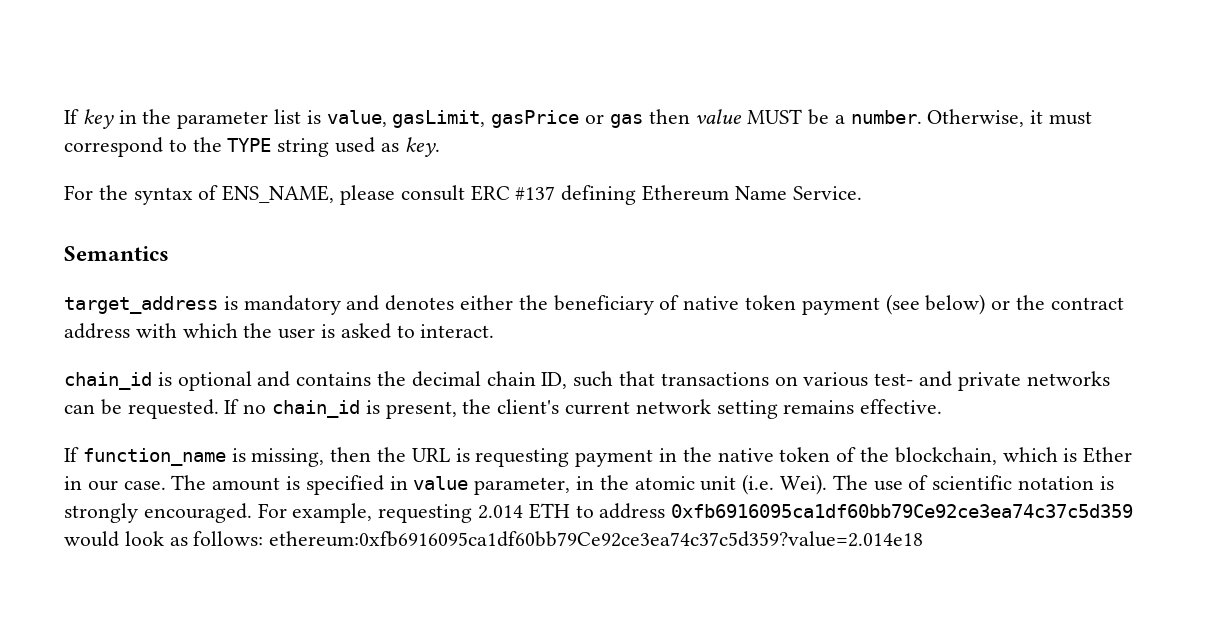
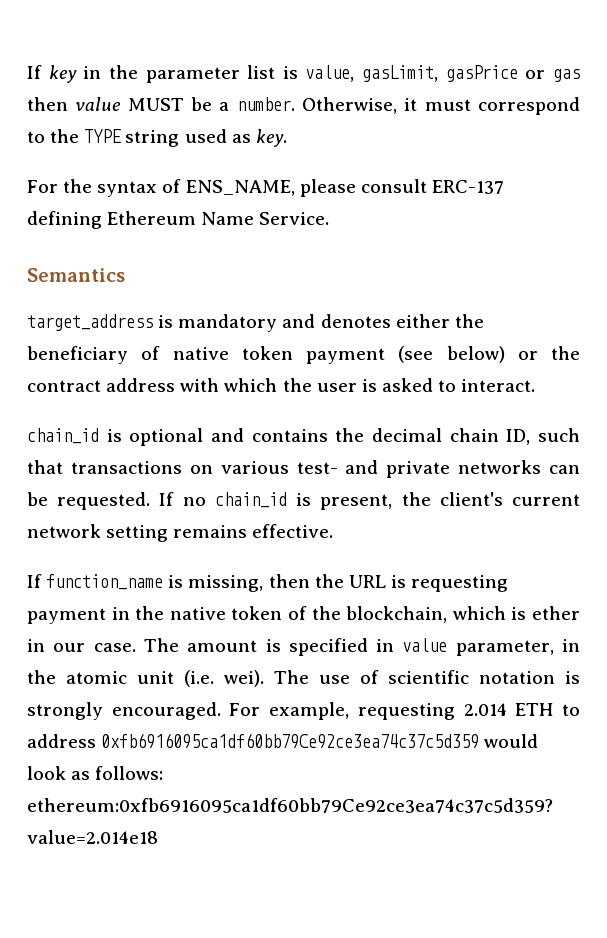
- For the syntax of ENS_NAME, please consult ERC #137 defining Ethereum Name Service.
+ For the syntax of ENS_NAME, please consult ERC-137 defining Ethereum Name Service.
- If function_name is missing, then the URL is requesting payment in the native token of the blockchain, which is Ether in our case.
+ If function_name is missing, then the URL is requesting payment in the native token of the blockchain, which is ether in our case.
- The amount is specified in value parameter, in the atomic unit (i.e. Wei).
+ The amount is specified in value parameter, in the atomic unit (i.e. wei).

